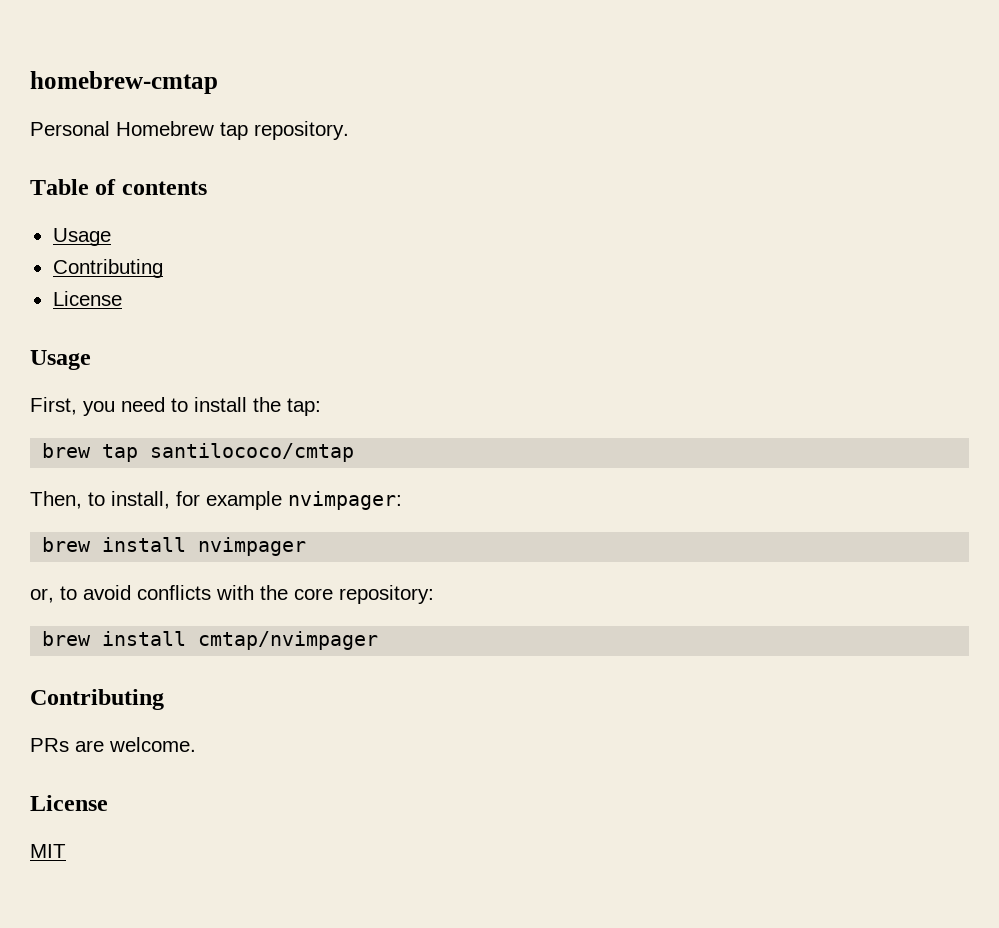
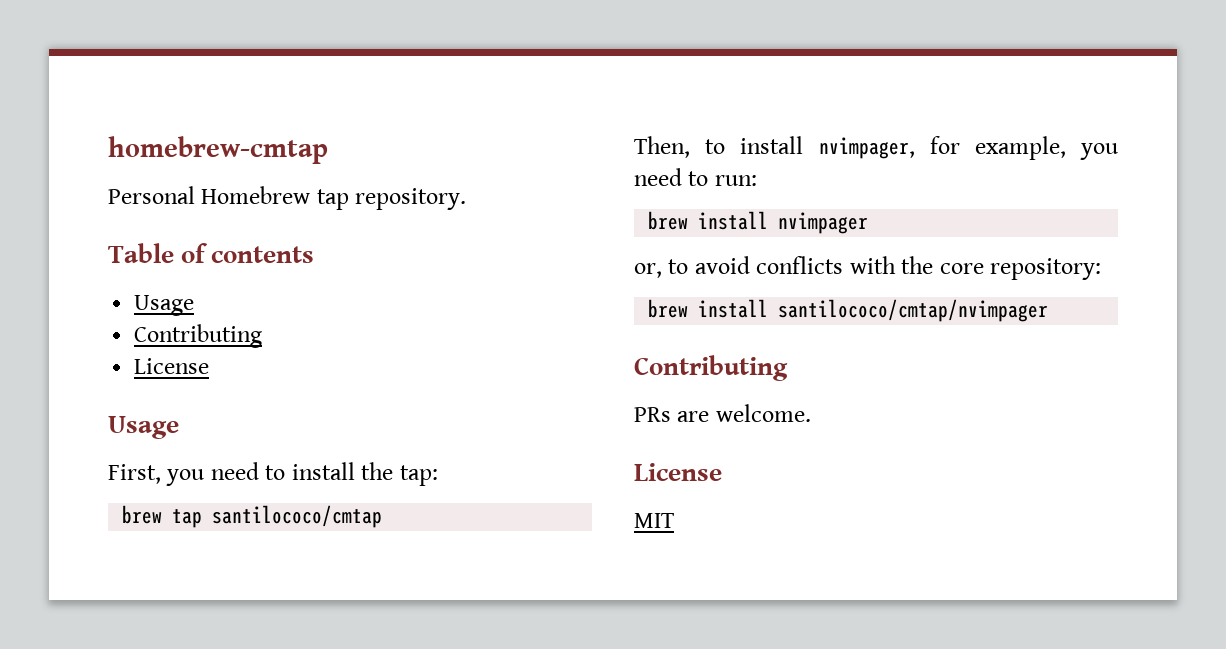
- Then, to install, for example nvimpager:
+ Then, to install nvimpager, for example, you need to run:
- brew install cmtap/nvimpager
+ brew install santilococo/cmtap/nvimpager

